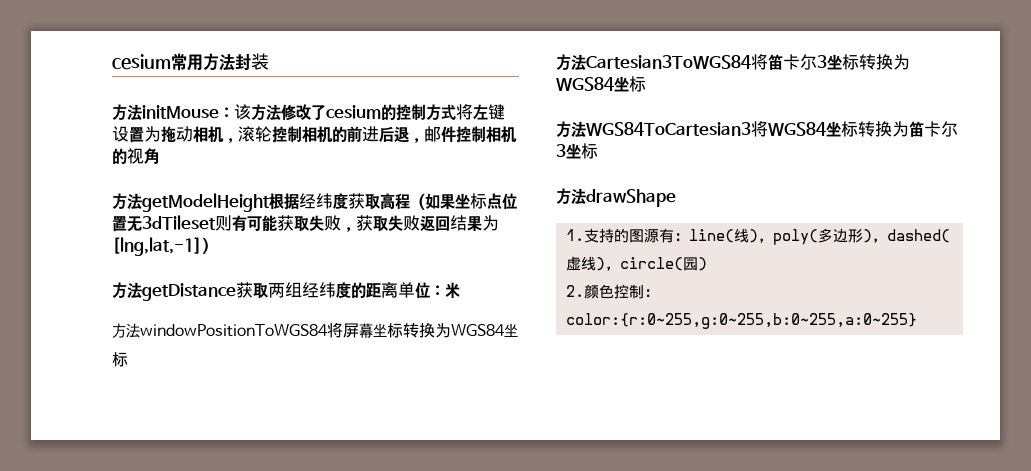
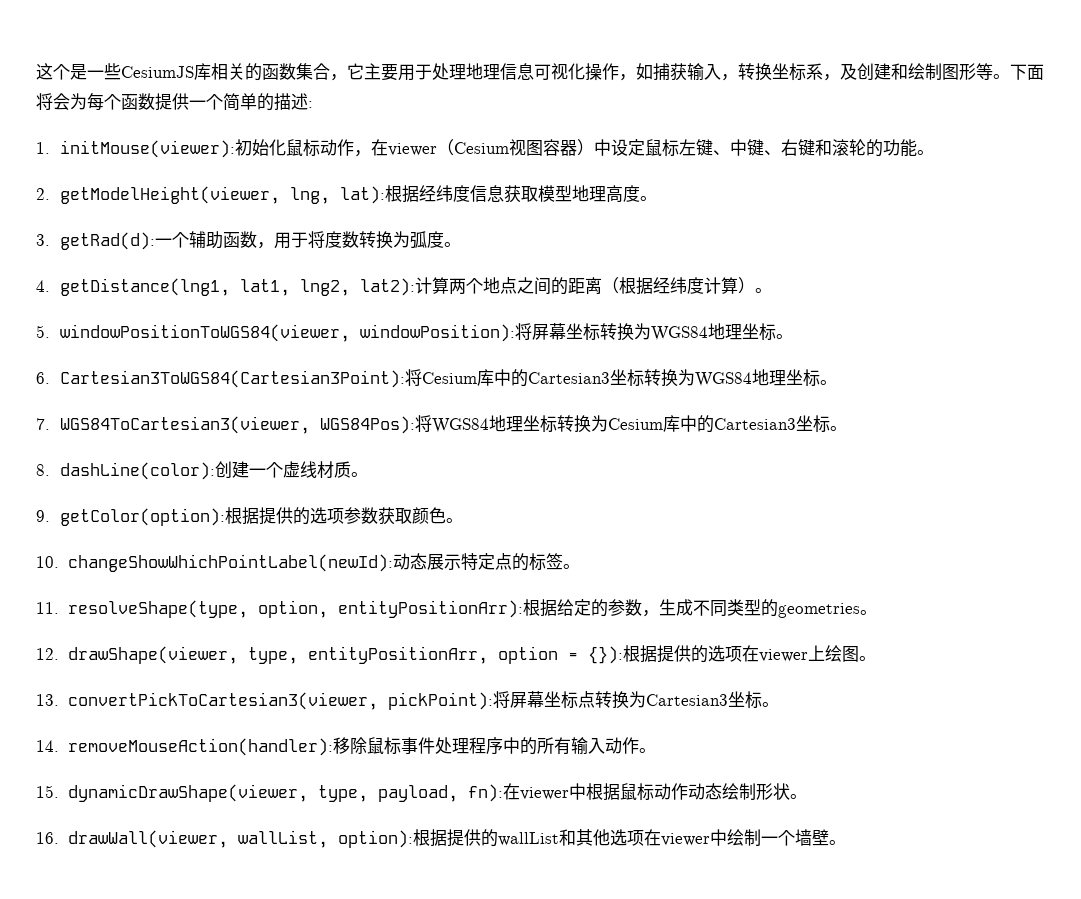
- cesium常用方法封装
- 方法initMouse：该方法修改了cesium的控制方式将左键设置为拖动相机，滚轮控制相机的前进后退，邮件控制相机的视角
- 方法getModelHeight根据经纬度获取高程（如果坐标点位置无3dTileset则有可能获取失败，获取失败返回结果为[lng,lat,-1]）
- 方法getDistance获取两组经纬度的距离单位：米
- 方法windowPositionToWGS84将屏幕坐标转换为WGS84坐标
- 方法Cartesian3ToWGS84将笛卡尔3坐标转换为WGS84坐标
- 方法WGS84ToCartesian3将WGS84坐标转换为笛卡尔3坐标
- 方法drawShape
- 1.支持的图源有：line(线)，poly(多边形)，dashed(虚线)，circle(园)
- 2.颜色控制：color:{r:0~255,g:0~255,b:0~255,a:0~255}
+ 这个是一些CesiumJS库相关的函数集合，它主要用于处理地理信息可视化操作，如捕获输入，转换坐标系，及创建和绘制图形等。下面将会为每个函数提供一个简单的描述:
+ 1. initMouse(viewer):初始化鼠标动作，在viewer（Cesium视图容器）中设定鼠标左键、中键、右键和滚轮的功能。
+ 2. getModelHeight(viewer, lng, lat):根据经纬度信息获取模型地理高度。
+ 3. getRad(d):一个辅助函数，用于将度数转换为弧度。
+ 4. getDistance(lng1, lat1, lng2, lat2):计算两个地点之间的距离（根据经纬度计算）。
+ 5. windowPositionToWGS84(viewer, windowPosition):将屏幕坐标转换为WGS84地理坐标。
+ 6. Cartesian3ToWGS84(Cartesian3Point):将Cesium库中的Cartesian3坐标转换为WGS84地理坐标。
+ 7. WGS84ToCartesian3(viewer, WGS84Pos):将WGS84地理坐标转换为Cesium库中的Cartesian3坐标。
+ 8. dashLine(color):创建一个虚线材质。
+ 9. getColor(option):根据提供的选项参数获取颜色。
+ 10. changeShowWhichPointLabel(newId):动态展示特定点的标签。
+ 11. resolveShape(type, option, entityPositionArr):根据给定的参数，生成不同类型的geometries。
+ 12. drawShape(viewer, type, entityPositionArr, option = {}):根据提供的选项在viewer上绘图。
+ 13. convertPickToCartesian3(viewer, pickPoint):将屏幕坐标点转换为Cartesian3坐标。
+ 14. removeMouseAction(handler):移除鼠标事件处理程序中的所有输入动作。
+ 15. dynamicDrawShape(viewer, type, payload, fn):在viewer中根据鼠标动作动态绘制形状。
+ 16. drawWall(viewer, wallList, option):根据提供的wallList和其他选项在viewer中绘制一个墙壁。

